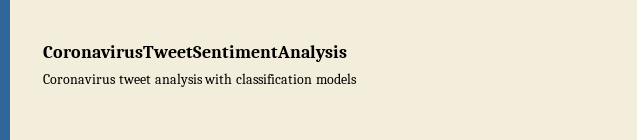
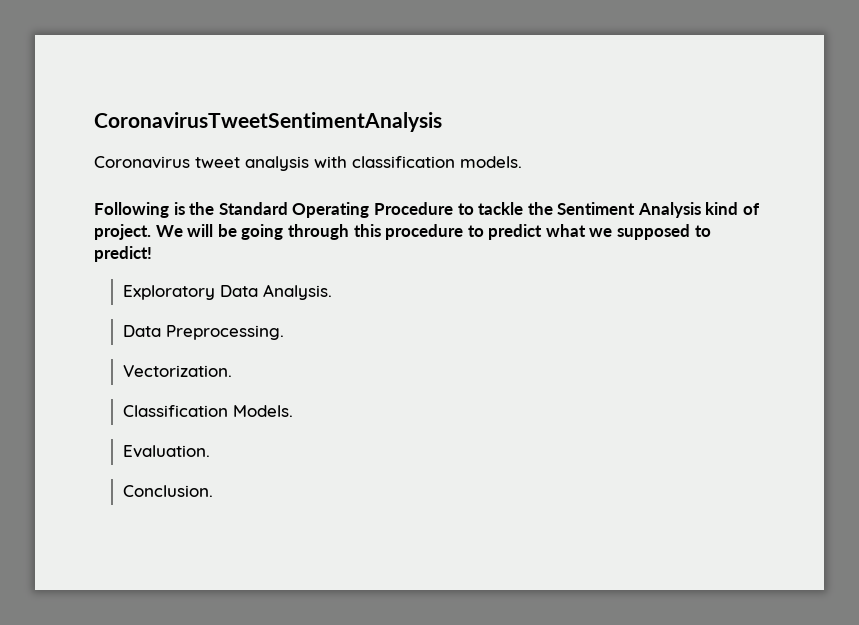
- Coronavirus tweet analysis with classification models
+ Coronavirus tweet analysis with classification models.
+ Following is the Standard Operating Procedure to tackle the Sentiment Analysis kind of project. We will be going through this procedure to predict what we supposed to predict!
+ Exploratory Data Analysis.
+ Data Preprocessing.
+ Vectorization.
+ Classification Models.
+ Evaluation.
+ Conclusion.

